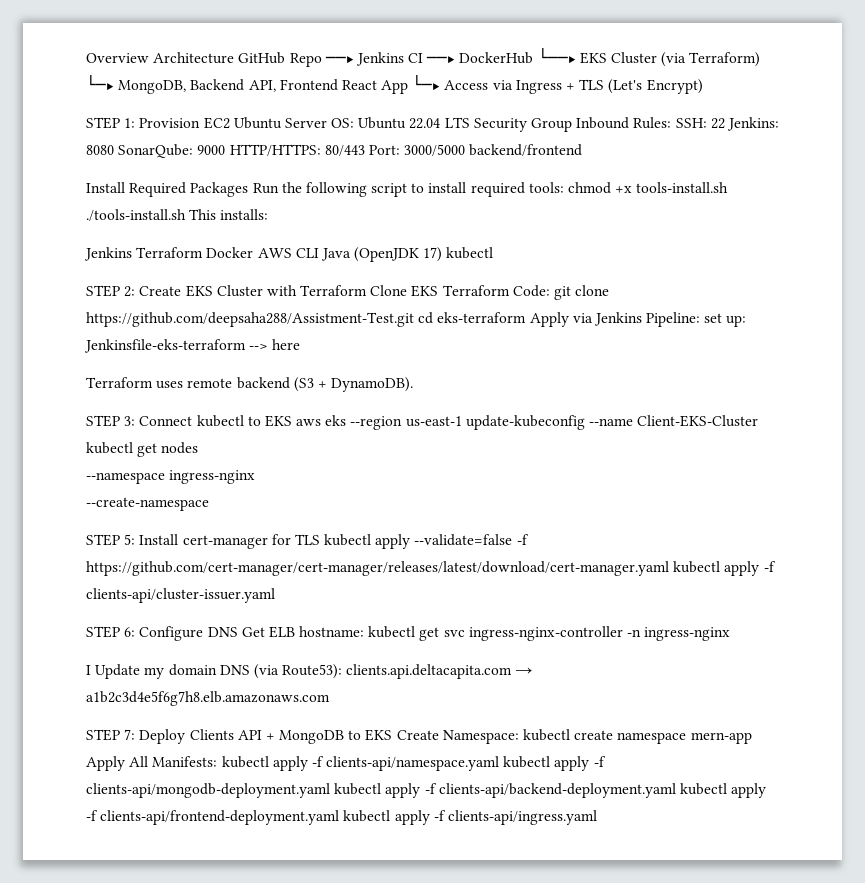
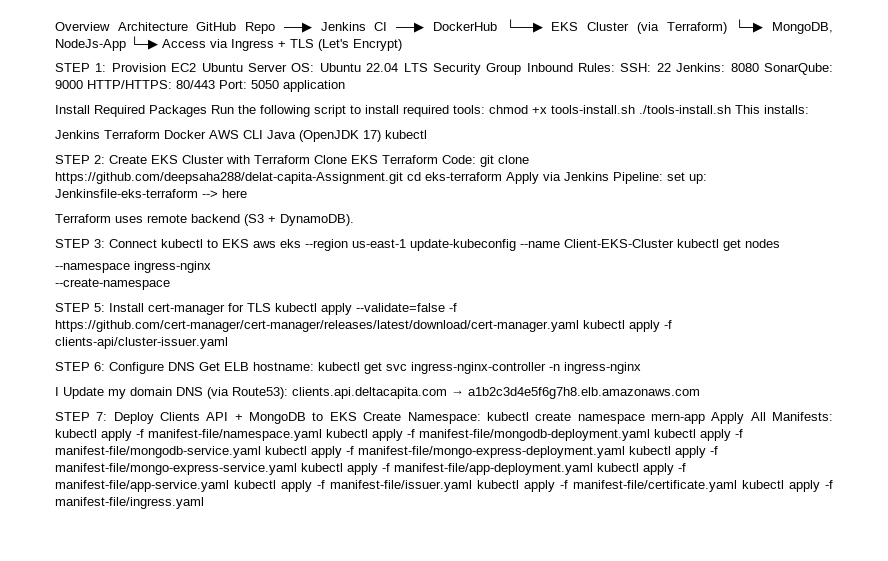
- Overview Architecture GitHub Repo ──▶ Jenkins CI ──▶ DockerHub └──▶ EKS Cluster (via Terraform) └─▶ MongoDB, Backend API, Frontend React App └─▶ Access via Ingress + TLS (Let's Encrypt)
+ Overview Architecture GitHub Repo ──▶ Jenkins CI ──▶ DockerHub └──▶ EKS Cluster (via Terraform) └─▶ MongoDB, NodeJs-App └─▶ Access via Ingress + TLS (Let's Encrypt)
- STEP 1: Provision EC2 Ubuntu Server OS: Ubuntu 22.04 LTS Security Group Inbound Rules: SSH: 22 Jenkins: 8080 SonarQube: 9000 HTTP/HTTPS: 80/443 Port: 3000/5000 backend/frontend
+ STEP 1: Provision EC2 Ubuntu Server OS: Ubuntu 22.04 LTS Security Group Inbound Rules: SSH: 22 Jenkins: 8080 SonarQube: 9000 HTTP/HTTPS: 80/443 Port: 5050 application
- STEP 2: Create EKS Cluster with Terraform Clone EKS Terraform Code: git clone https://github.com/deepsaha288/Assistment-Test.git cd eks-terraform Apply via Jenkins Pipeline: set up: Jenkinsfile-eks-terraform --> here
+ STEP 2: Create EKS Cluster with Terraform Clone EKS Terraform Code: git clone https://github.com/deepsaha288/delat-capita-Assignment.git cd eks-terraform Apply via Jenkins Pipeline: set up: Jenkinsfile-eks-terraform --> here
- STEP 7: Deploy Clients API + MongoDB to EKS Create Namespace: kubectl create namespace mern-app Apply All Manifests: kubectl apply -f clients-api/namespace.yaml kubectl apply -f clients-api/mongodb-deployment.yaml kubectl apply -f clients-api/backend-deployment.yaml kubectl apply -f clients-api/frontend-deployment.yaml kubectl apply -f clients-api/ingress.yaml
+ STEP 7: Deploy Clients API + MongoDB to EKS Create Namespace: kubectl create namespace mern-app Apply All Manifests: kubectl apply -f manifest-file/namespace.yaml kubectl apply -f manifest-file/mongodb-deployment.yaml kubectl apply -f manifest-file/mongodb-service.yaml kubectl apply -f manifest-file/mongo-express-deployment.yaml kubectl apply -f manifest-file/mongo-express-service.yaml kubectl apply -f manifest-file/app-deployment.yaml kubectl apply -f manifest-file/app-service.yaml kubectl apply -f manifest-file/issuer.yaml kubectl apply -f manifest-file/certificate.yaml kubectl apply -f manifest-file/ingress.yaml

